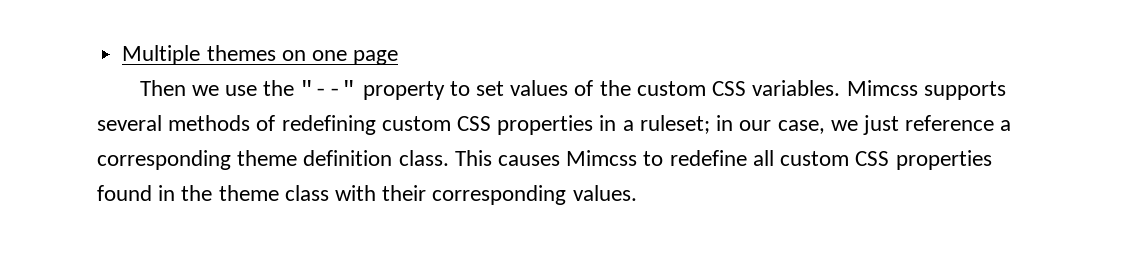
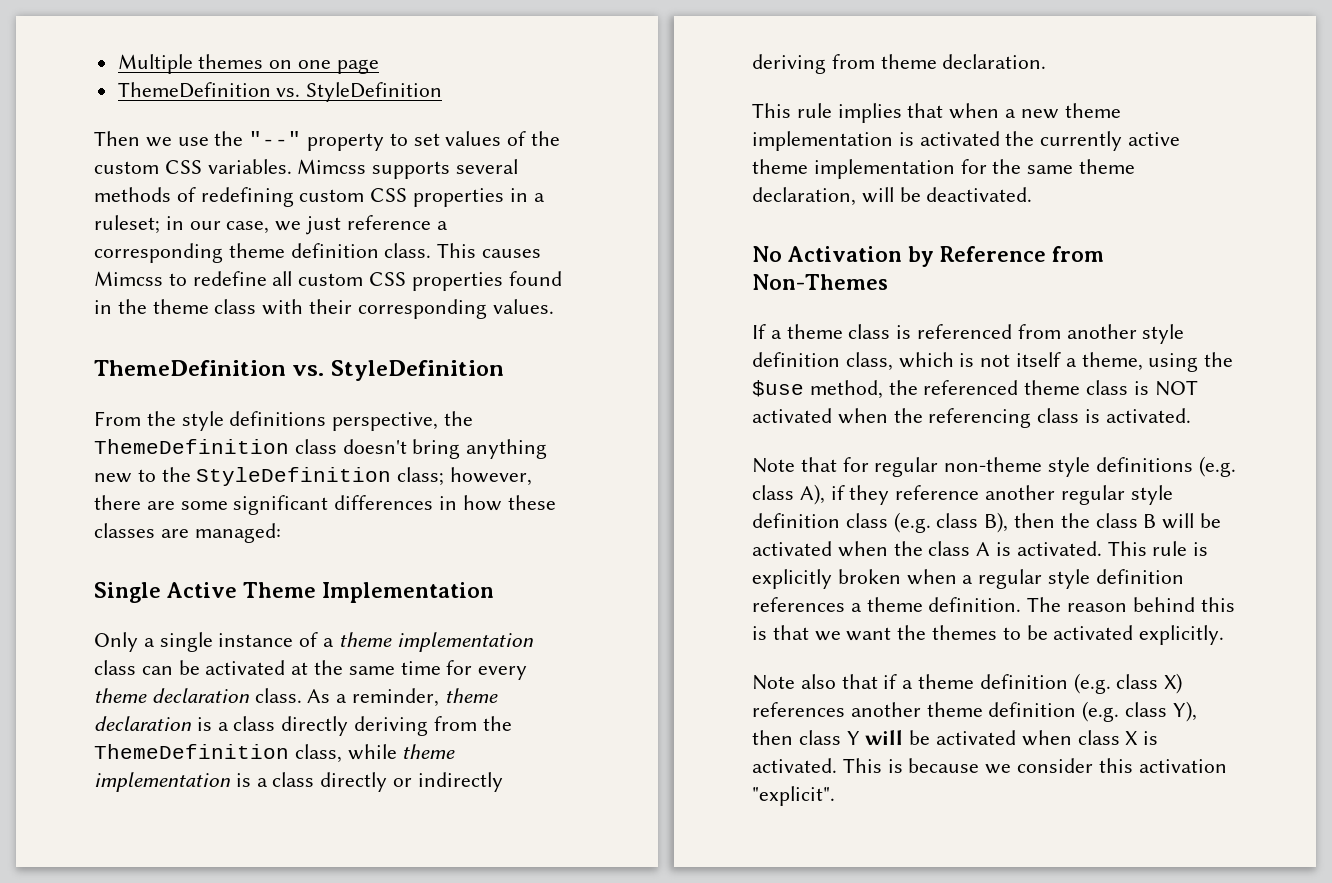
  Multiple themes on one page
+ ThemeDefinition vs. StyleDefinition
  This causes Mimcss to redefine all custom CSS properties found in the theme class with their corresponding values.
+ ThemeDefinition vs. StyleDefinition
+ From the style definitions perspective, the ThemeDefinition class doesn't bring anything new to the StyleDefinition class; however, there are some significant differences in how these classes are managed:
+ Single Active Theme Implementation
+ Only a single instance of a theme implementation class can be activated at the same time for every theme declaration class. As a reminder, theme declaration is a class directly deriving from the ThemeDefinition class, while theme implementation is a class directly or indirectly deriving from theme declaration.
+ This rule implies that when a new theme implementation is activated the currently active theme implementation for the same theme declaration, will be deactivated.
+ No Activation by Reference from Non-Themes
+ If a theme class is referenced from another style definition class, which is not itself a theme, using the $use method, the referenced theme class is NOT activated when the referencing class is activated.
+ Note that for regular non-theme style definitions (e.g. class A), if they reference another regular style definition class (e.g. class B), then the class B will be activated when the class A is activated. This rule is explicitly broken when a regular style definition references a theme definition. The reason behind this is that we want the themes to be activated explicitly.
+ Note also that if a theme definition (e.g. class X) references another theme definition (e.g. class Y), then class Y will be activated when class X is activated. This is because we consider this activation "explicit".

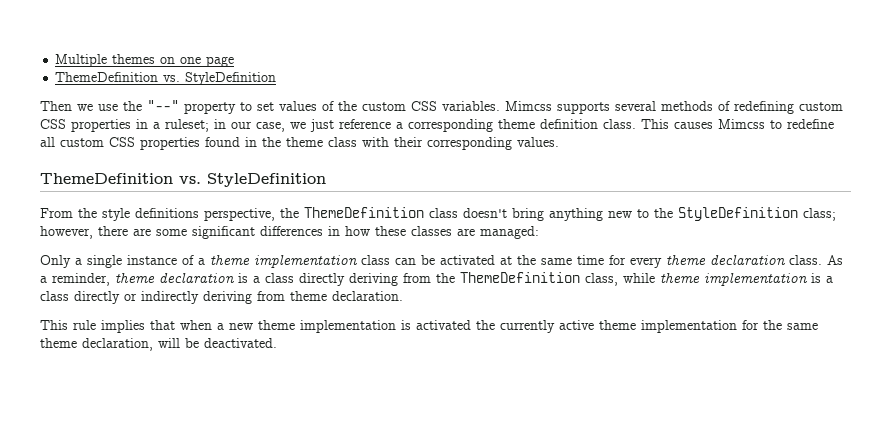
- Single Active Theme Implementation
- No Activation by Reference from Non-Themes
- If a theme class is referenced from another style definition class, which is not itself a theme, using the $use method, the referenced theme class is NOT activated when the referencing class is activated.
- Note that for regular non-theme style definitions (e.g. class A), if they reference another regular style definition class (e.g. class B), then the class B will be activated when the class A is activated. This rule is explicitly broken when a regular style definition references a theme definition. The reason behind this is that we want the themes to be activated explicitly.
- Note also that if a theme definition (e.g. class X) references another theme definition (e.g. class Y), then class Y will be activated when class X is activated. This is because we consider this activation "explicit".

